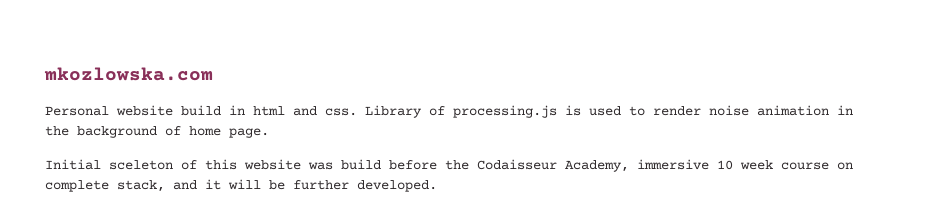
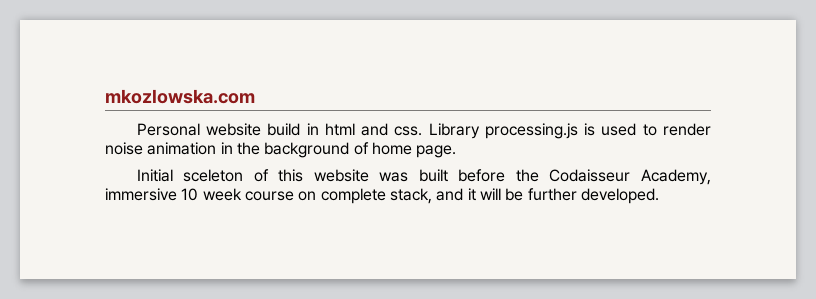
- Library of processing.js is used to render noise animation in the background of home page.
+ Library processing.js is used to render noise animation in the background of home page.
- Initial sceleton of this website was build before the Codaisseur Academy, immersive 10 week course on complete stack, and it will be further developed.
+ Initial sceleton of this website was built before the Codaisseur Academy, immersive 10 week course on complete stack, and it will be further developed.

